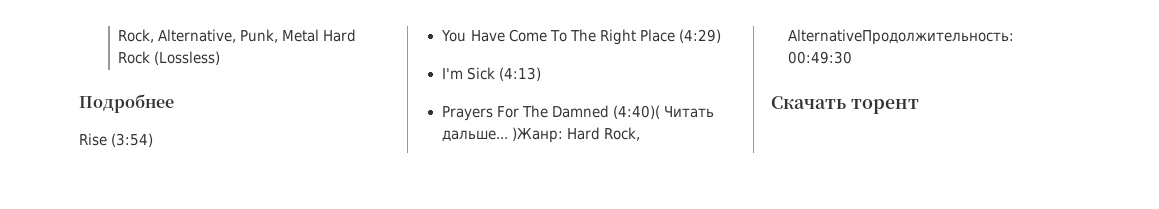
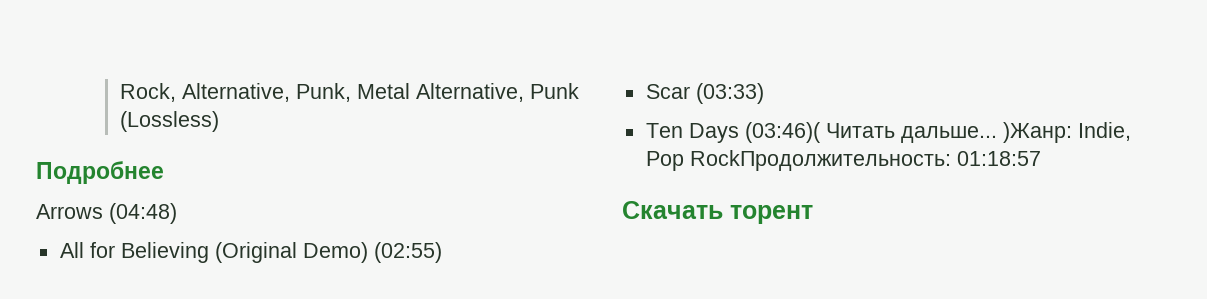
- Rock, Alternative, Punk, Metal Hard Rock (Lossless)
+ Rock, Alternative, Punk, Metal Alternative, Punk (Lossless)
- Rise (3:54)
- You Have Come To The Right Place (4:29)
- I'm Sick (4:13)
- Prayers For The Damned (4:40)( Читать дальше... )Жанр: Hard Rock, AlternativeПродолжительность: 00:49:30
+ Arrows (04:48)
+ All for Believing (Original Demo) (02:55)
+ Scar (03:33)
+ Ten Days (03:46)( Читать дальше... )Жанр: Indie, Pop RockПродолжительность: 01:18:57

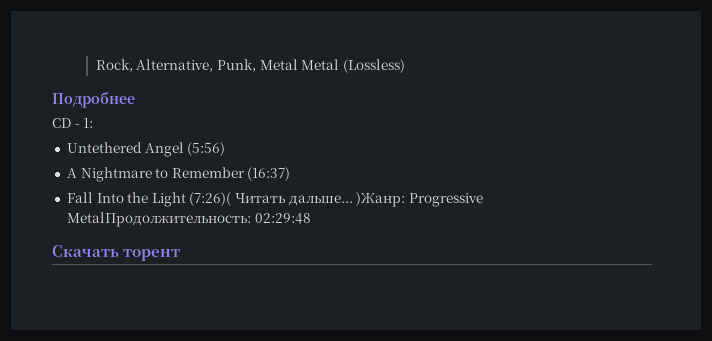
- Rock, Alternative, Punk, Metal Alternative, Punk (Lossless)
+ Rock, Alternative, Punk, Metal Metal (Lossless)
- Arrows (04:48)
- All for Believing (Original Demo) (02:55)
- Scar (03:33)
- Ten Days (03:46)( Читать дальше... )Жанр: Indie, Pop RockПродолжительность: 01:18:57
+ CD - 1:
+ Untethered Angel (5:56)
+ A Nightmare to Remember (16:37)
+ Fall Into the Light (7:26)( Читать дальше... )Жанр: Progressive MetalПродолжительность: 02:29:48

